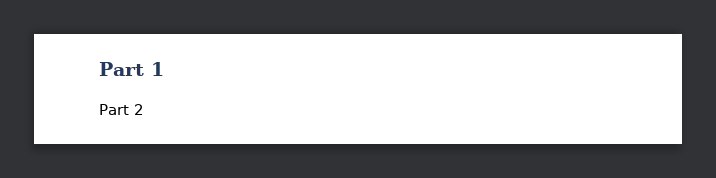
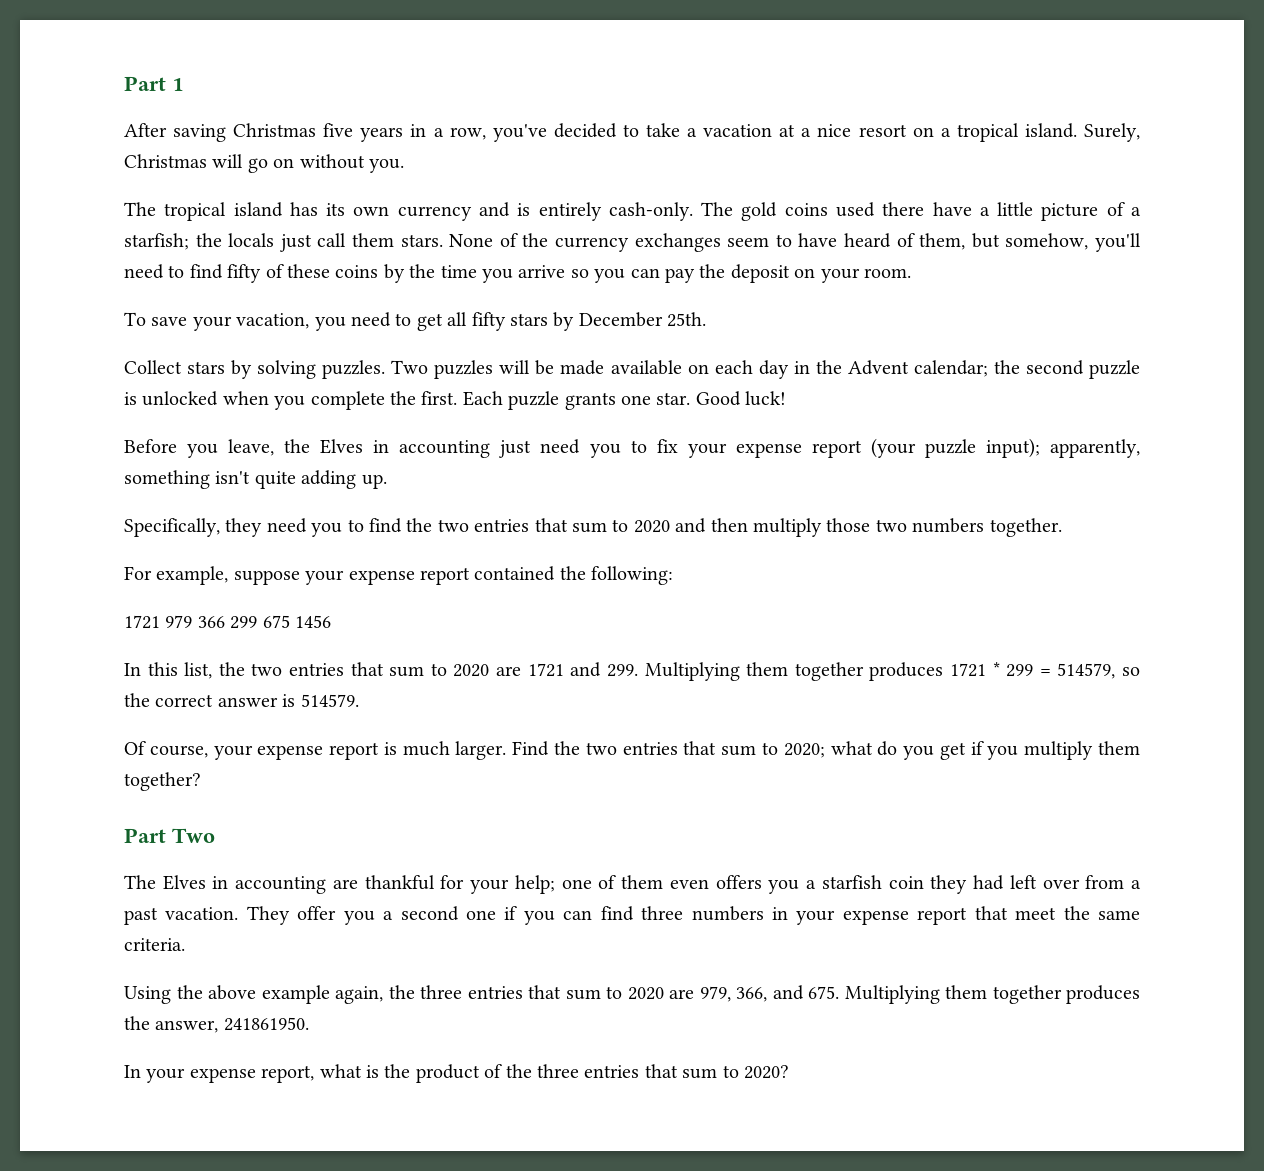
- Part 2
+ After saving Christmas five years in a row, you've decided to take a vacation at a nice resort on a tropical island. Surely, Christmas will go on without you.
+ The tropical island has its own currency and is entirely cash-only. The gold coins used there have a little picture of a starfish; the locals just call them stars. None of the currency exchanges seem to have heard of them, but somehow, you'll need to find fifty of these coins by the time you arrive so you can pay the deposit on your room.
+ To save your vacation, you need to get all fifty stars by December 25th.
+ Collect stars by solving puzzles. Two puzzles will be made available on each day in the Advent calendar; the second puzzle is unlocked when you complete the first. Each puzzle grants one star. Good luck!
+ Before you leave, the Elves in accounting just need you to fix your expense report (your puzzle input); apparently, something isn't quite adding up.
+ Specifically, they need you to find the two entries that sum to 2020 and then multiply those two numbers together.
+ For example, suppose your expense report contained the following:
+ 1721 979 366 299 675 1456
+ In this list, the two entries that sum to 2020 are 1721 and 299. Multiplying them together produces 1721 * 299 = 514579, so the correct answer is 514579.
+ Of course, your expense report is much larger. Find the two entries that sum to 2020; what do you get if you multiply them together?
+ Part Two
+ The Elves in accounting are thankful for your help; one of them even offers you a starfish coin they had left over from a past vacation. They offer you a second one if you can find three numbers in your expense report that meet the same criteria.
+ Using the above example again, the three entries that sum to 2020 are 979, 366, and 675. Multiplying them together produces the answer, 241861950.
+ In your expense report, what is the product of the three entries that sum to 2020?

